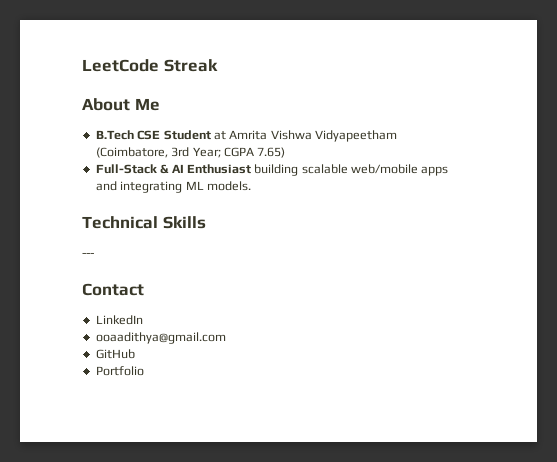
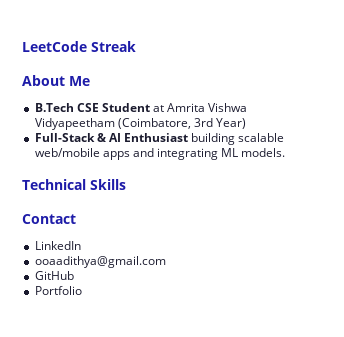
- B.Tech CSE Student at Amrita Vishwa Vidyapeetham (Coimbatore, 3rd Year; CGPA 7.65)
+ B.Tech CSE Student at Amrita Vishwa Vidyapeetham (Coimbatore, 3rd Year)
- ---

